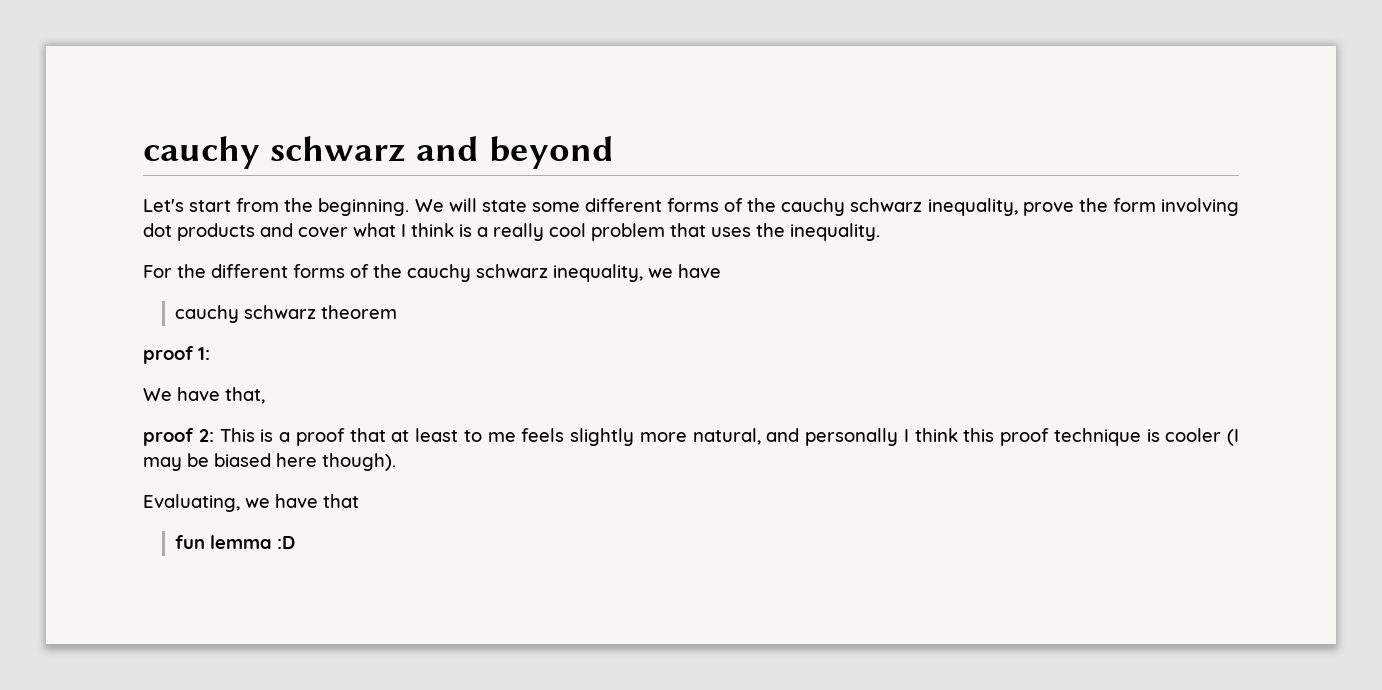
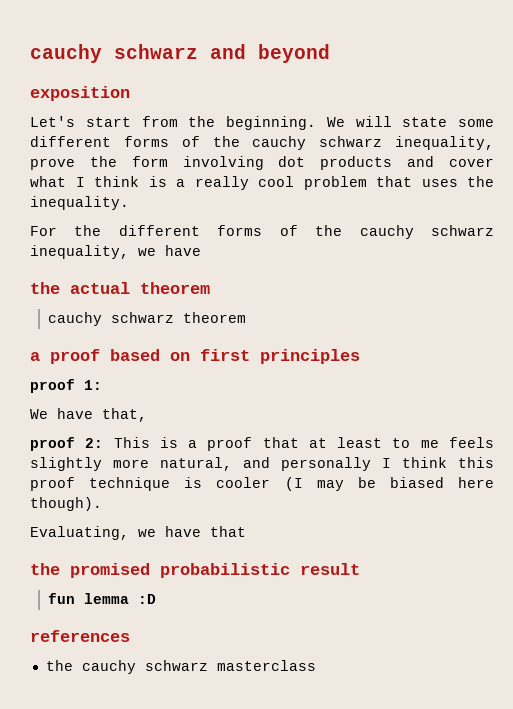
+ exposition
+ the actual theorem
+ a proof based on first principles
+ the promised probabilistic result
+ references
+ the cauchy schwarz masterclass

